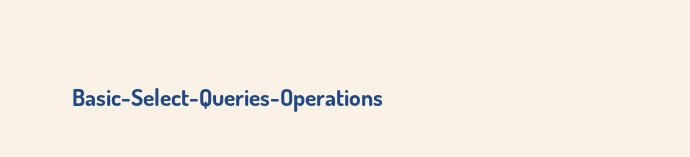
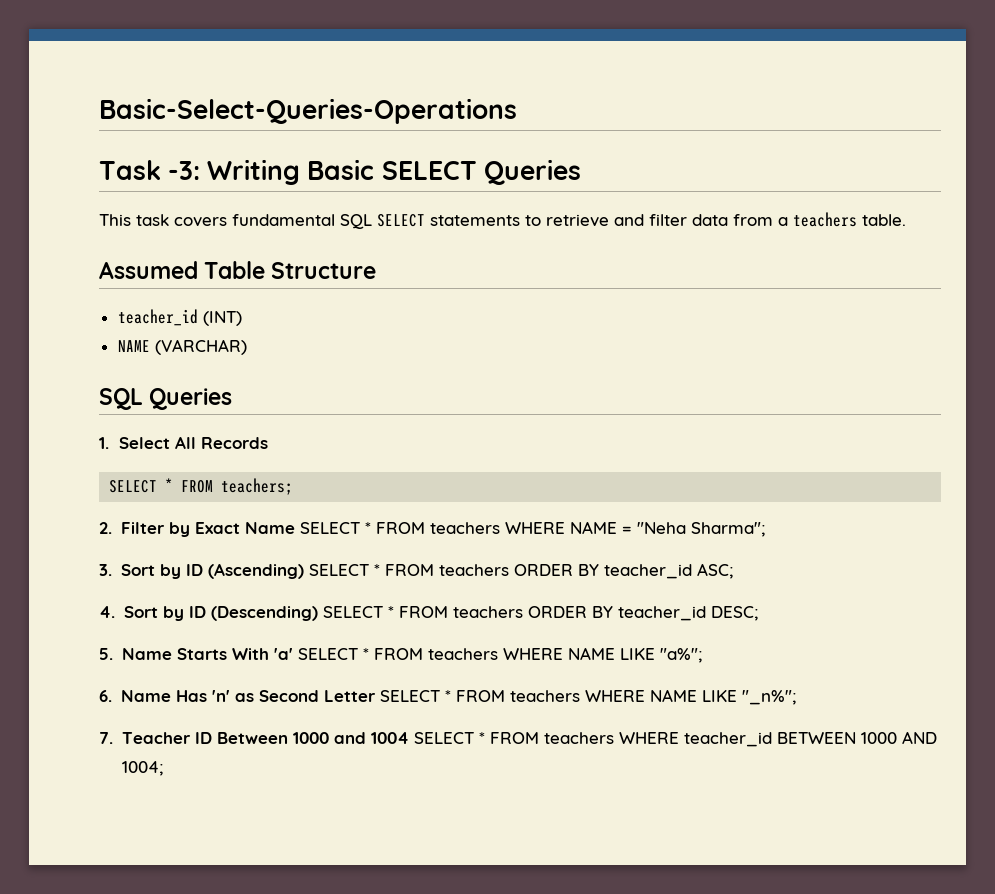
+ Task -3: Writing Basic SELECT Queries
+ This task covers fundamental SQL SELECT statements to retrieve and filter data from a teachers table.
+ Assumed Table Structure
+ teacher_id (INT)
+ NAME (VARCHAR)
+ SQL Queries
+ 1. Select All Records
+ SELECT * FROM teachers;
+ 2. Filter by Exact Name SELECT * FROM teachers WHERE NAME = "Neha Sharma";
+ 3. Sort by ID (Ascending) SELECT * FROM teachers ORDER BY teacher_id ASC;
+ 4. Sort by ID (Descending) SELECT * FROM teachers ORDER BY teacher_id DESC;
+ 5. Name Starts With 'a' SELECT * FROM teachers WHERE NAME LIKE "a%";
+ 6. Name Has 'n' as Second Letter SELECT * FROM teachers WHERE NAME LIKE "_n%";
+ 7. Teacher ID Between 1000 and 1004 SELECT * FROM teachers WHERE teacher_id BETWEEN 1000 AND 1004;

